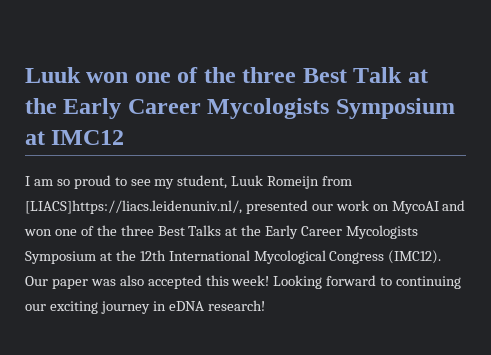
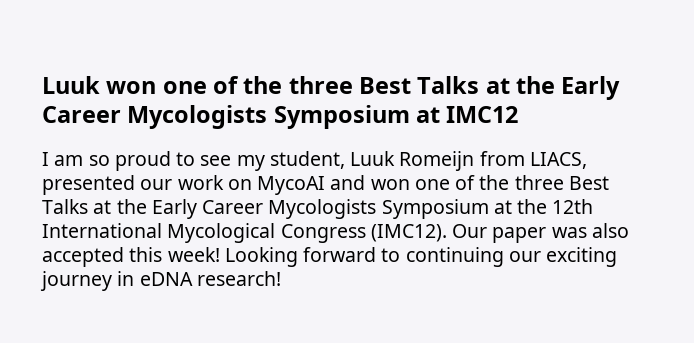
- Luuk won one of the three Best Talk at the Early Career Mycologists Symposium at IMC12
+ Luuk won one of the three Best Talks at the Early Career Mycologists Symposium at IMC12
- I am so proud to see my student, Luuk Romeijn from [LIACS]https://liacs.leidenuniv.nl/, presented our work on MycoAI and won one of the three Best Talks at the Early Career Mycologists Symposium at the 12th International Mycological Congress (IMC12).
+ I am so proud to see my student, Luuk Romeijn from LIACS, presented our work on MycoAI and won one of the three Best Talks at the Early Career Mycologists Symposium at the 12th International Mycological Congress (IMC12).

